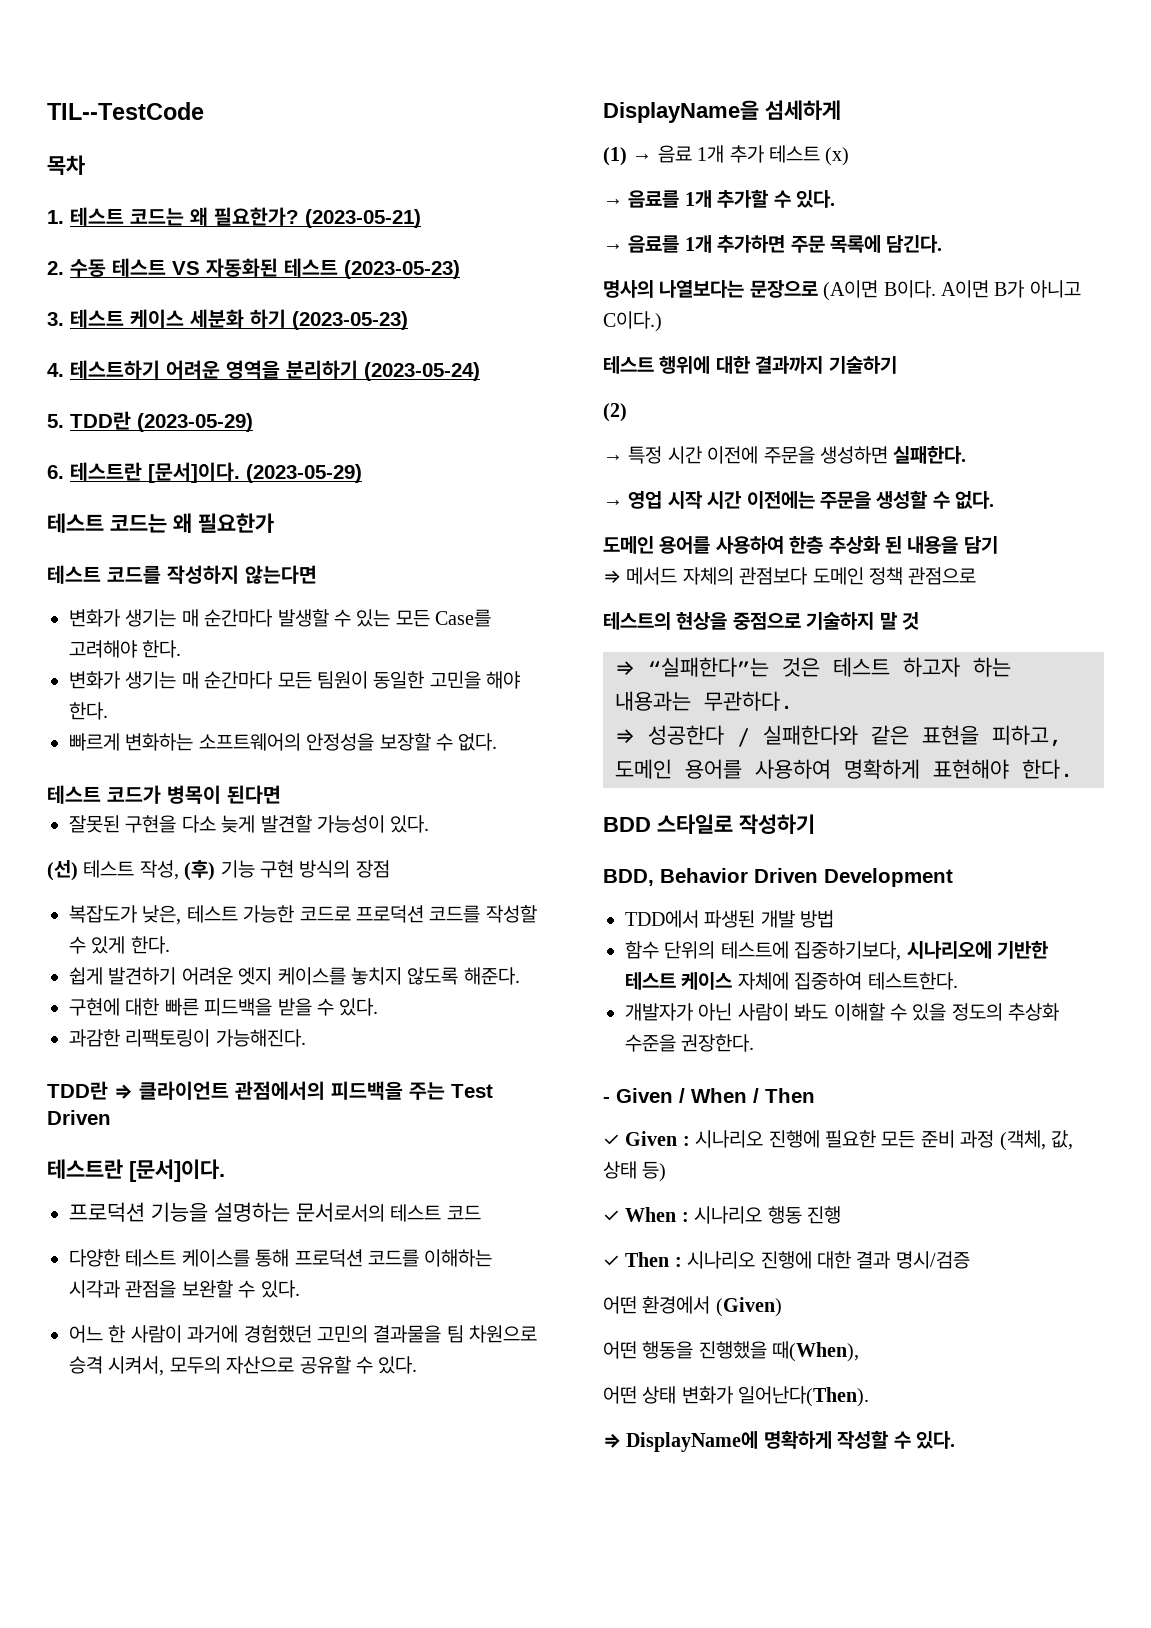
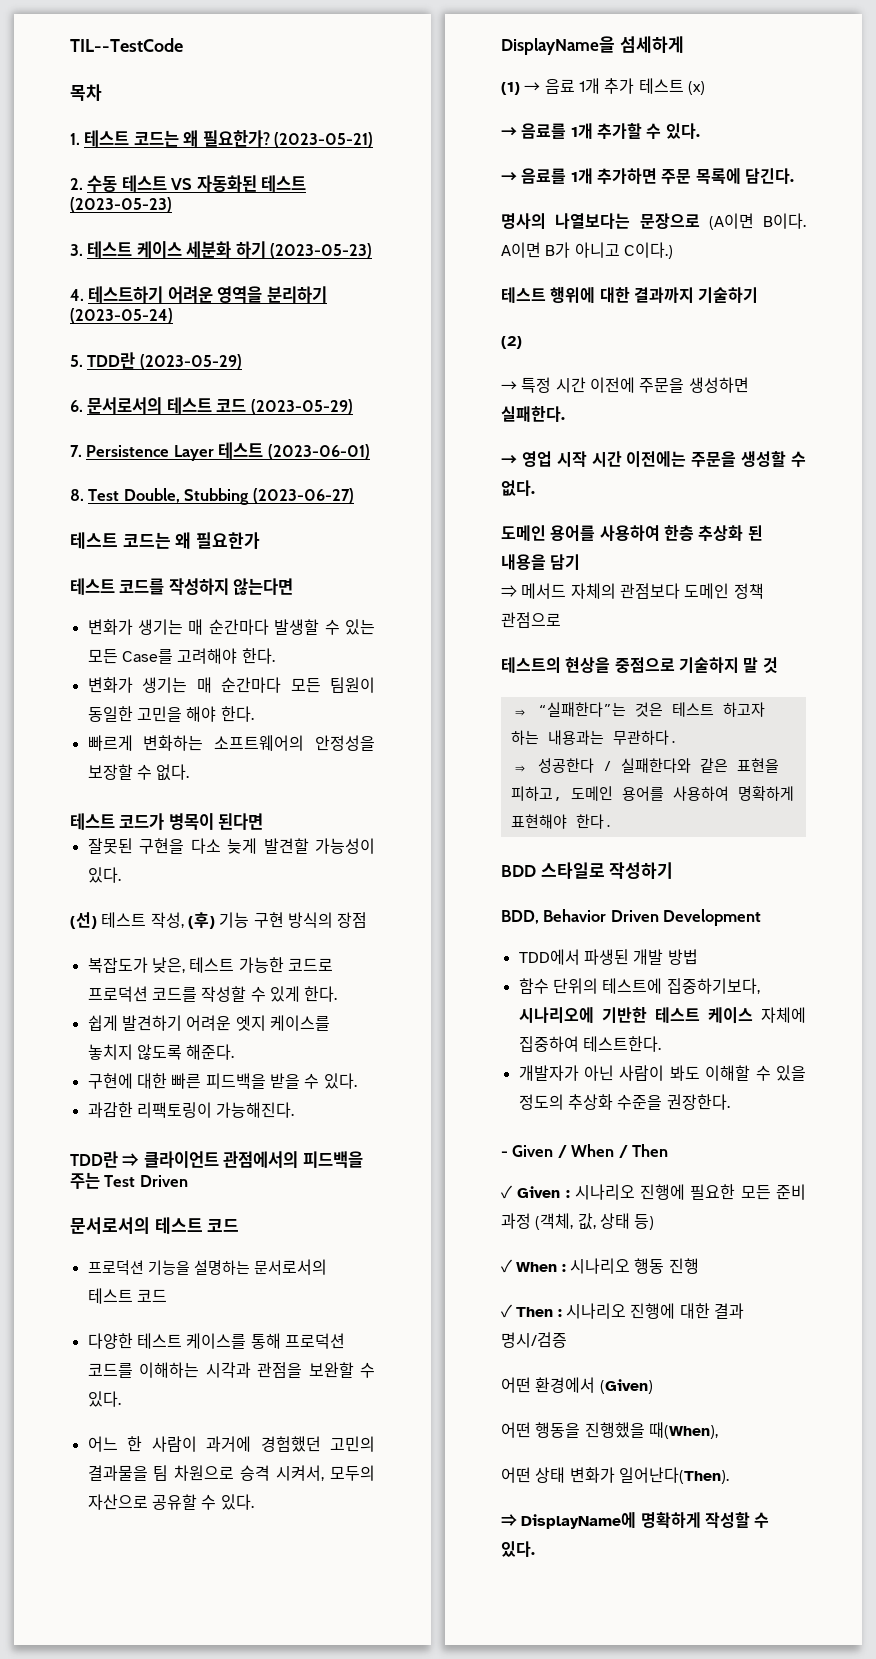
- 6. 테스트란 [문서]이다. (2023-05-29)
+ 6. 문서로서의 테스트 코드 (2023-05-29)
+ 7. Persistence Layer 테스트 (2023-06-01)
+ 8. Test Double, Stubbing (2023-06-27)
  TDD란 ⇒ 클라이언트 관점에서의 피드백을 주는 Test Driven
- 테스트란 [문서]이다.
+ 문서로서의 테스트 코드

